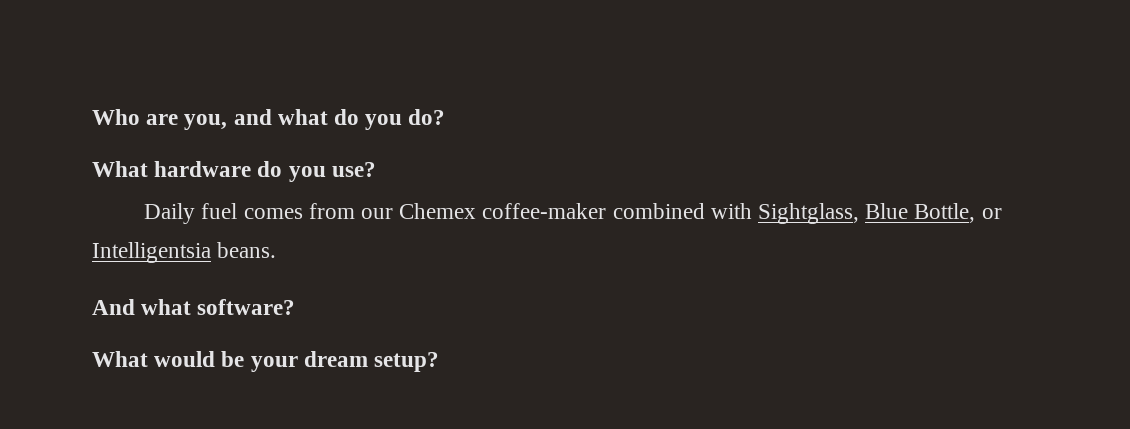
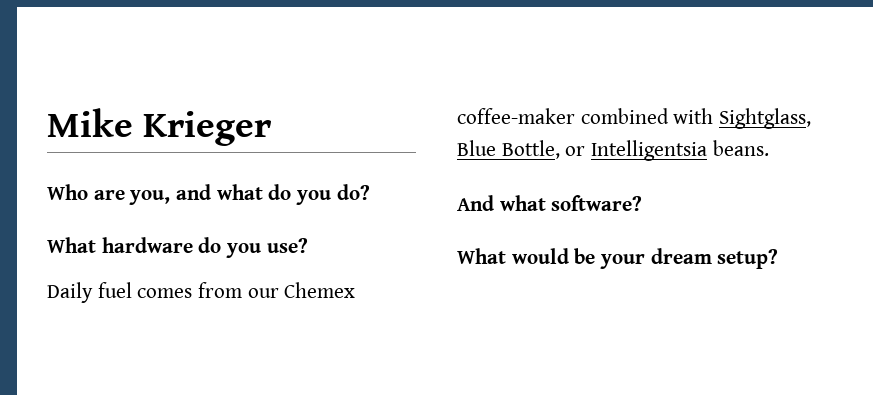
+ Mike Krieger

